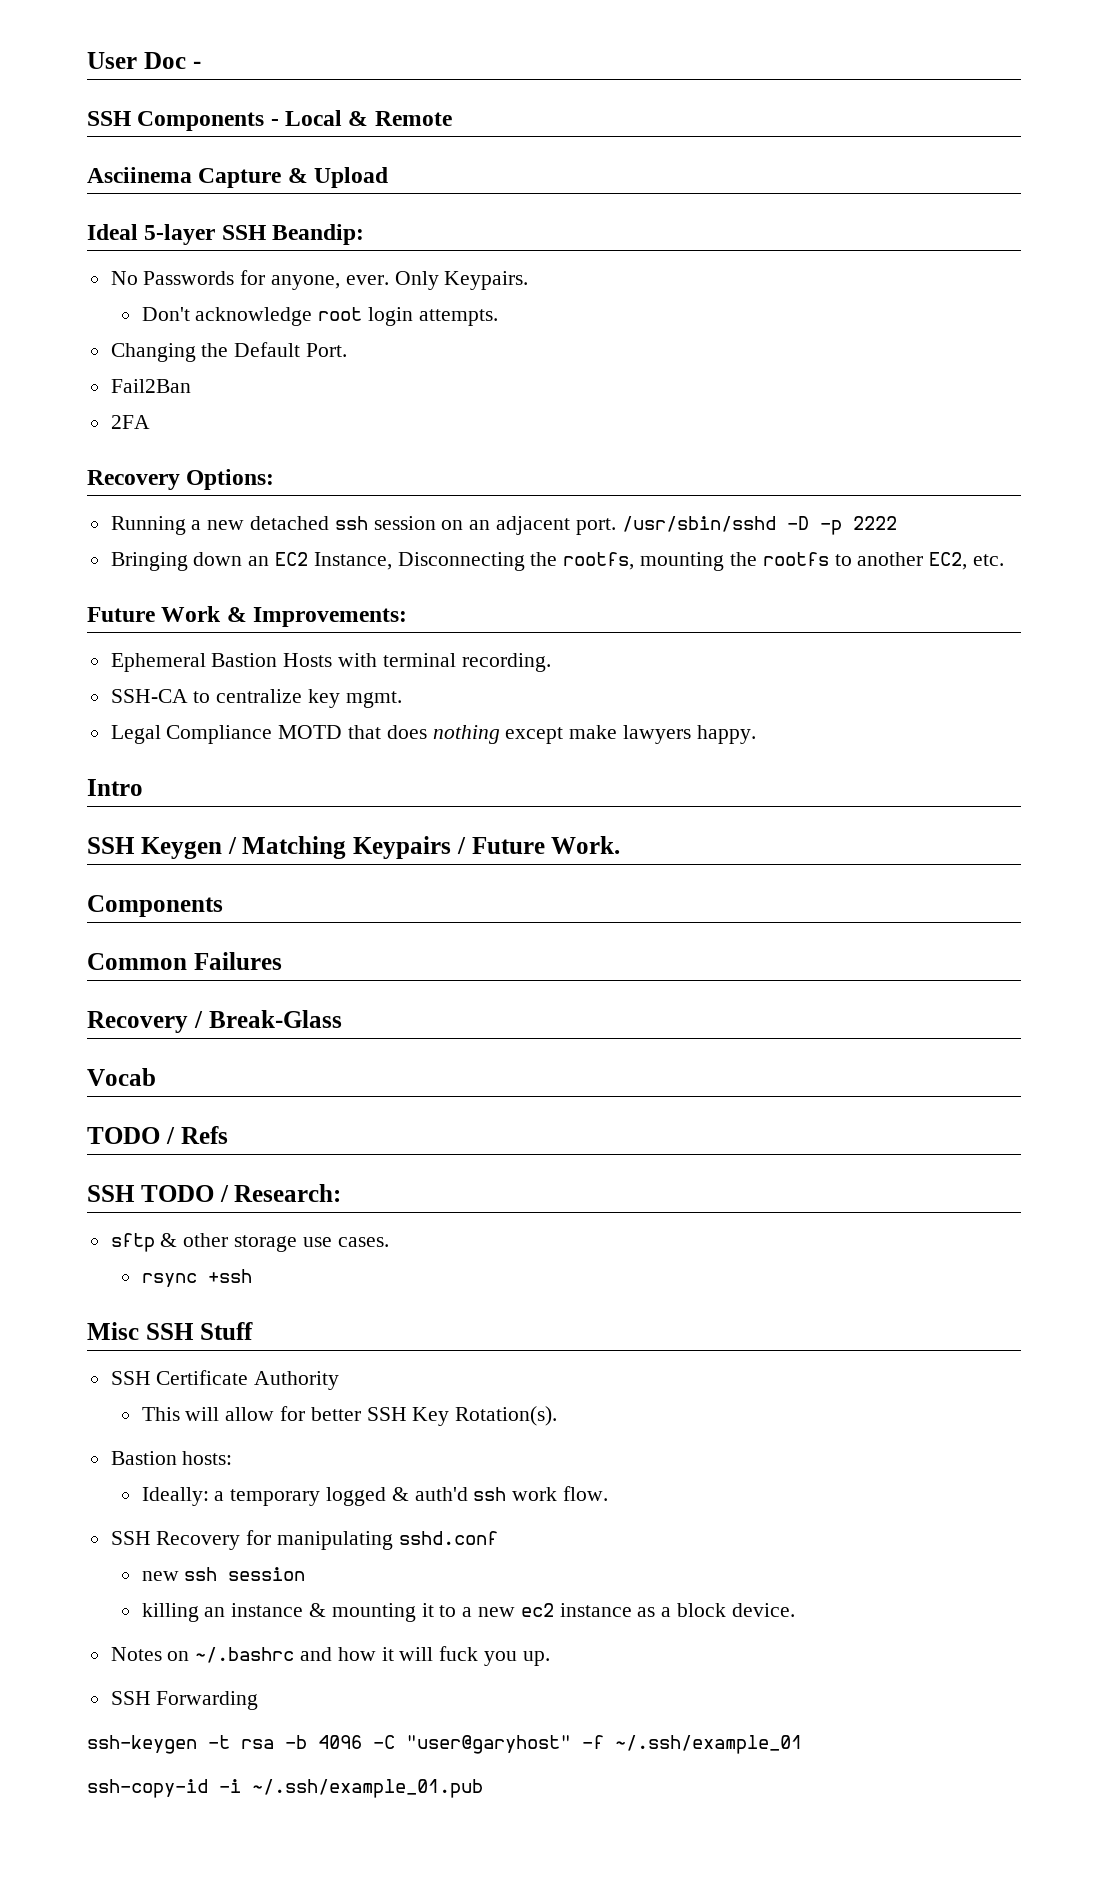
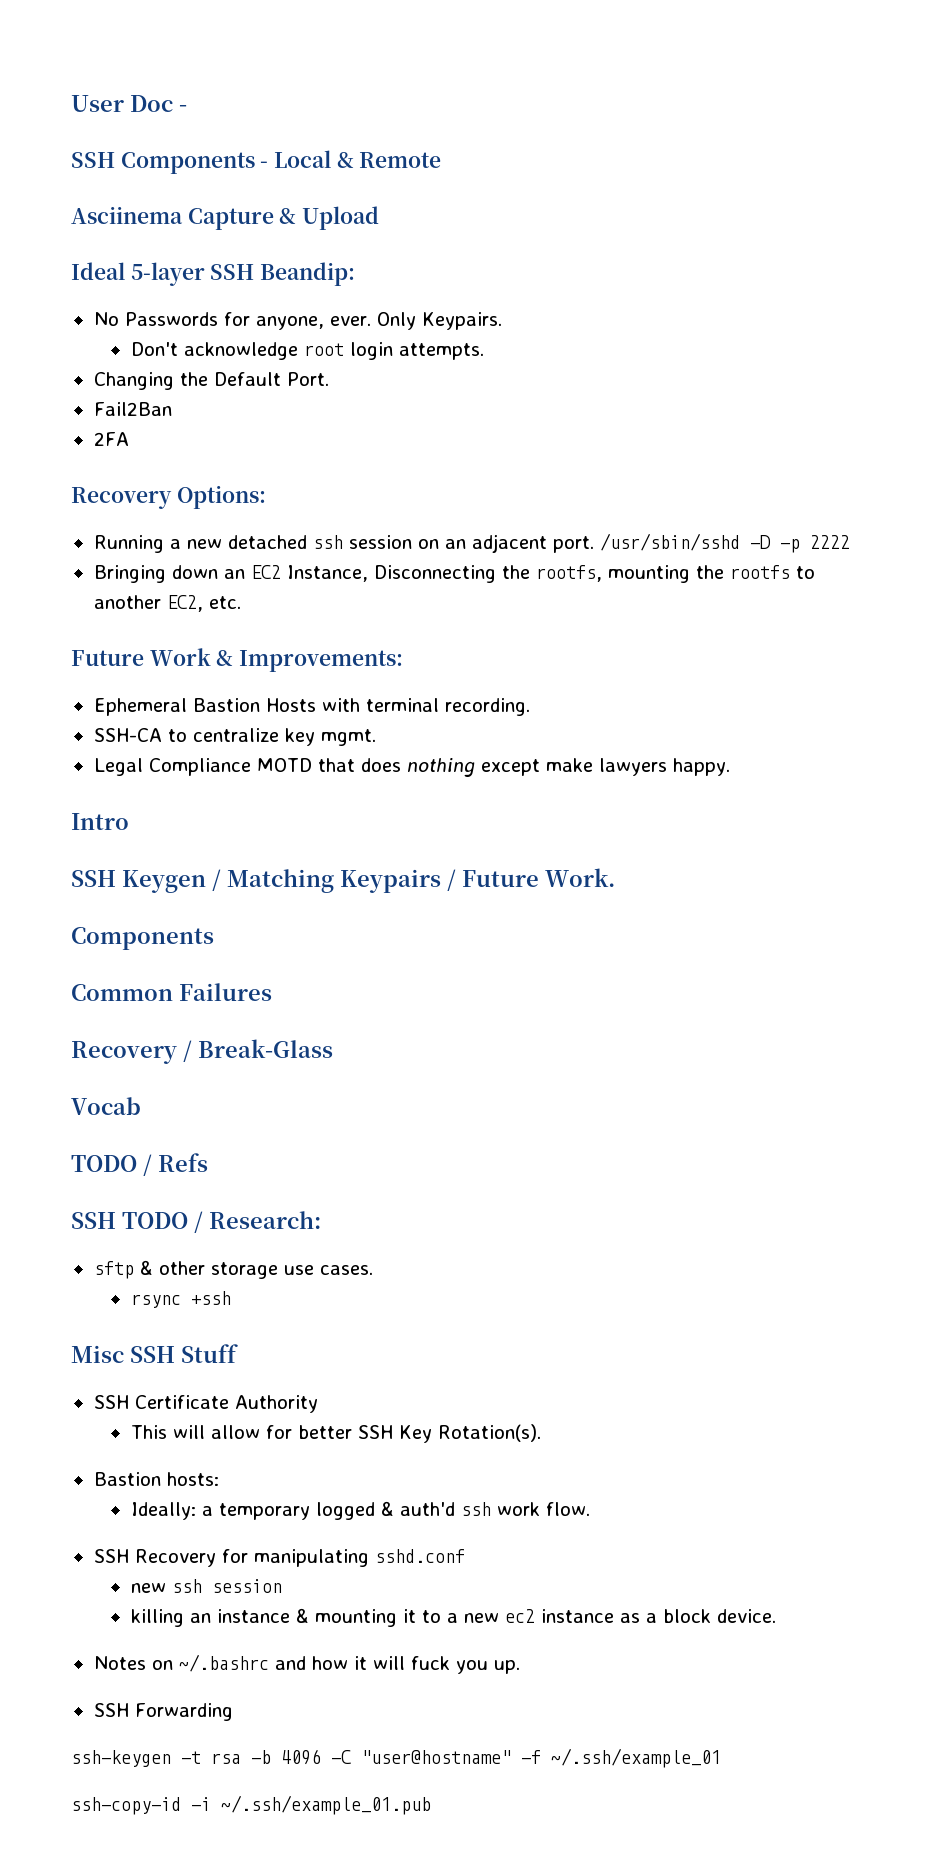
- ssh-keygen -t rsa -b 4096 -C "user@garyhost" -f ~/.ssh/example_01
+ ssh-keygen -t rsa -b 4096 -C "user@hostname" -f ~/.ssh/example_01

